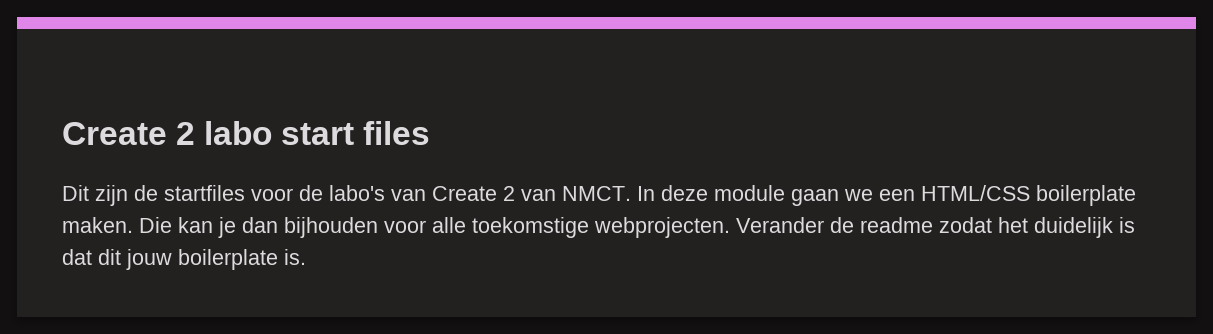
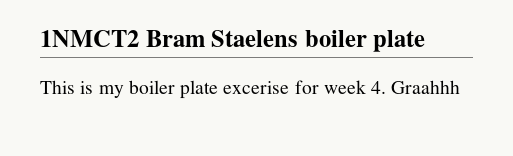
- Create 2 labo start files
- Dit zijn de startfiles voor de labo's van Create 2 van NMCT. In deze module gaan we een HTML/CSS boilerplate maken. Die kan je dan bijhouden voor alle toekomstige webprojecten. Verander de readme zodat het duidelijk is dat dit jouw boilerplate is.
+ 1NMCT2 Bram Staelens boiler plate
+ This is my boiler plate excerise for week 4. Graahhh

